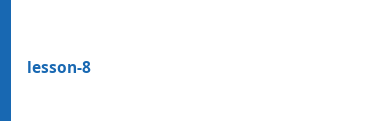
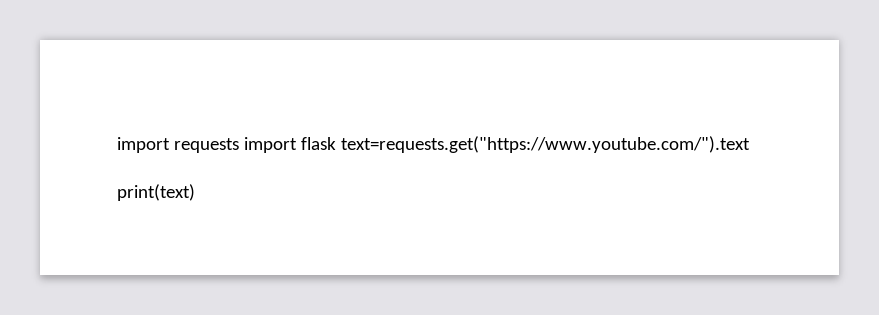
- lesson-8
+ import requests import flask text=requests.get("https://www.youtube.com/").text
+ print(text)

